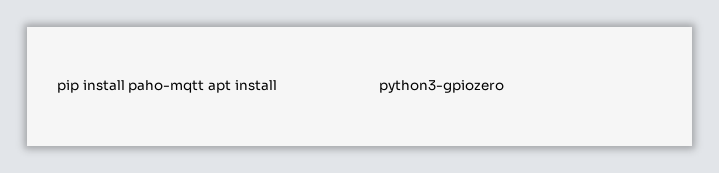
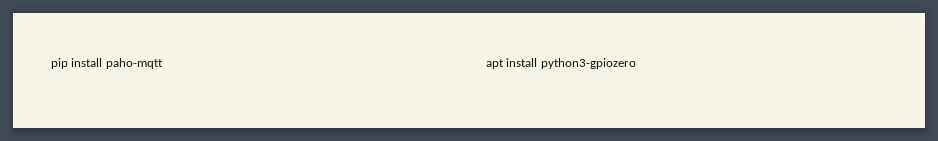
- pip install paho-mqtt apt install python3-gpiozero
+ pip install paho-mqtt
+ apt install python3-gpiozero

